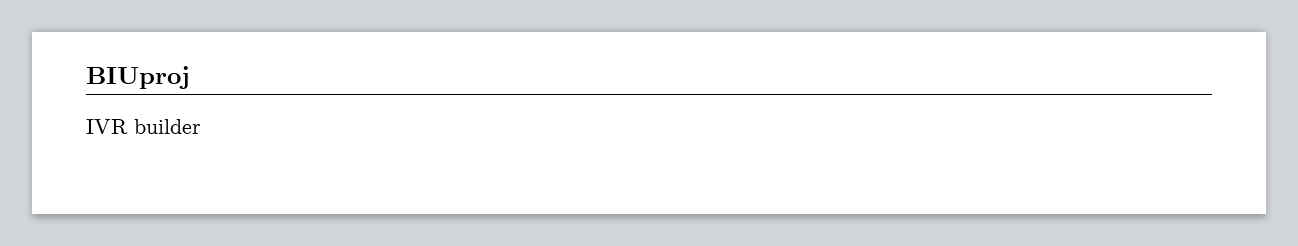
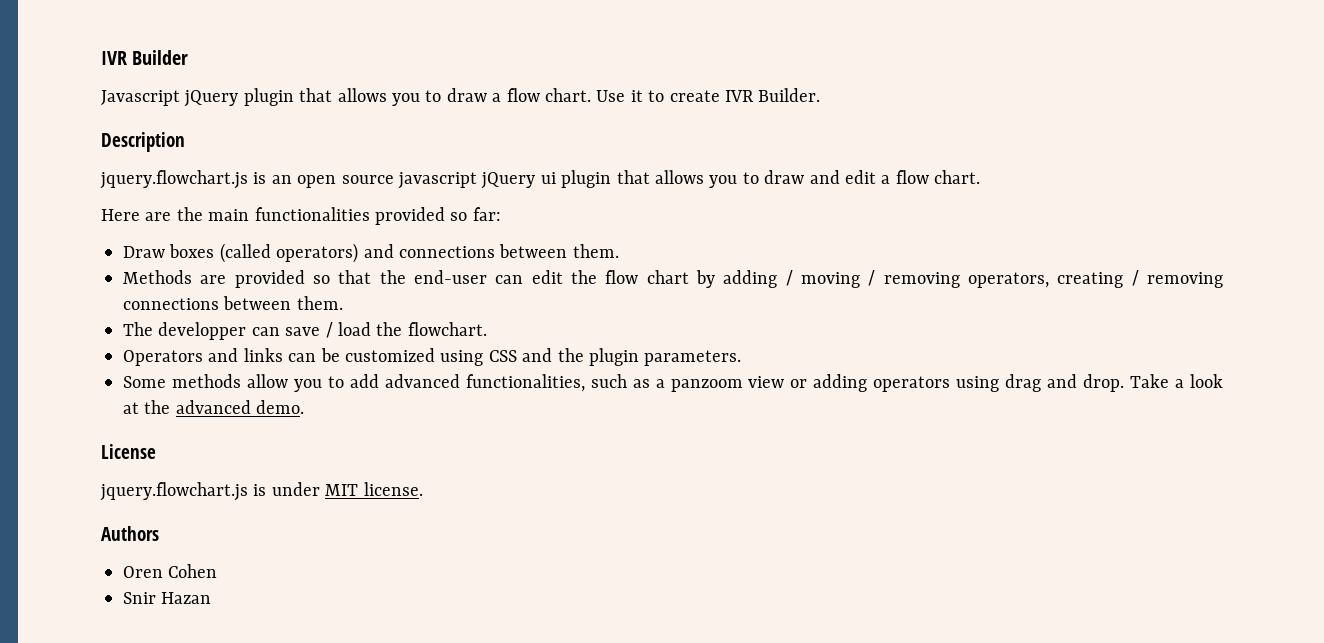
- BIUproj
- IVR builder
+ IVR Builder
+ Javascript jQuery plugin that allows you to draw a flow chart. Use it to create IVR Builder.
+ Description
+ jquery.flowchart.js is an open source javascript jQuery ui plugin that allows you to draw and edit a flow chart.
+ Here are the main functionalities provided so far:
+ Draw boxes (called operators) and connections between them.
+ Methods are provided so that the end-user can edit the flow chart by adding / moving / removing operators, creating / removing connections between them.
+ The developper can save / load the flowchart.
+ Operators and links can be customized using CSS and the plugin parameters.
+ Some methods allow you to add advanced functionalities, such as a panzoom view or adding operators using drag and drop. Take a look at the advanced demo.
+ License
+ jquery.flowchart.js is under MIT license.
+ Authors
+ Oren Cohen
+ Snir Hazan

